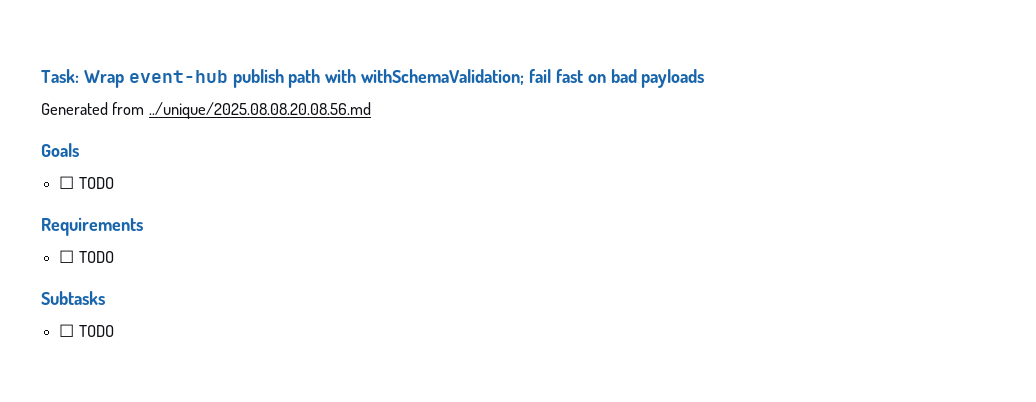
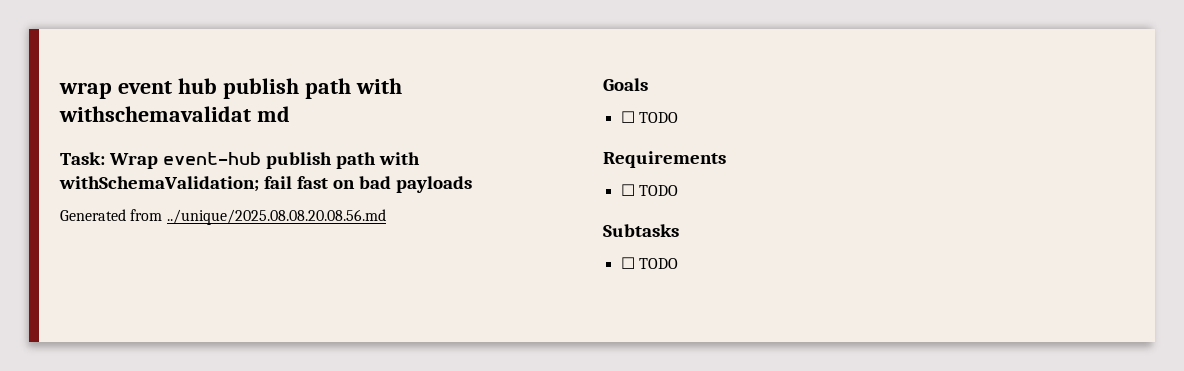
+ wrap event hub publish path with withschemavalidat md

